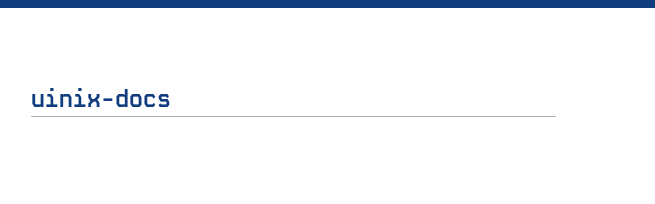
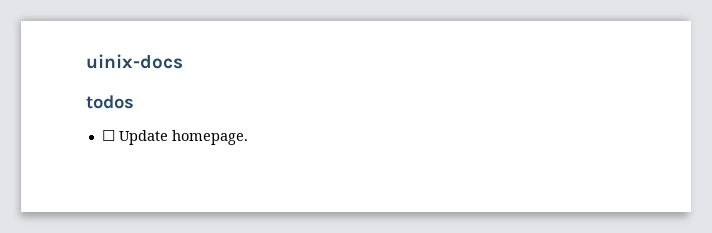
+ todos
+ ☐ Update homepage.

